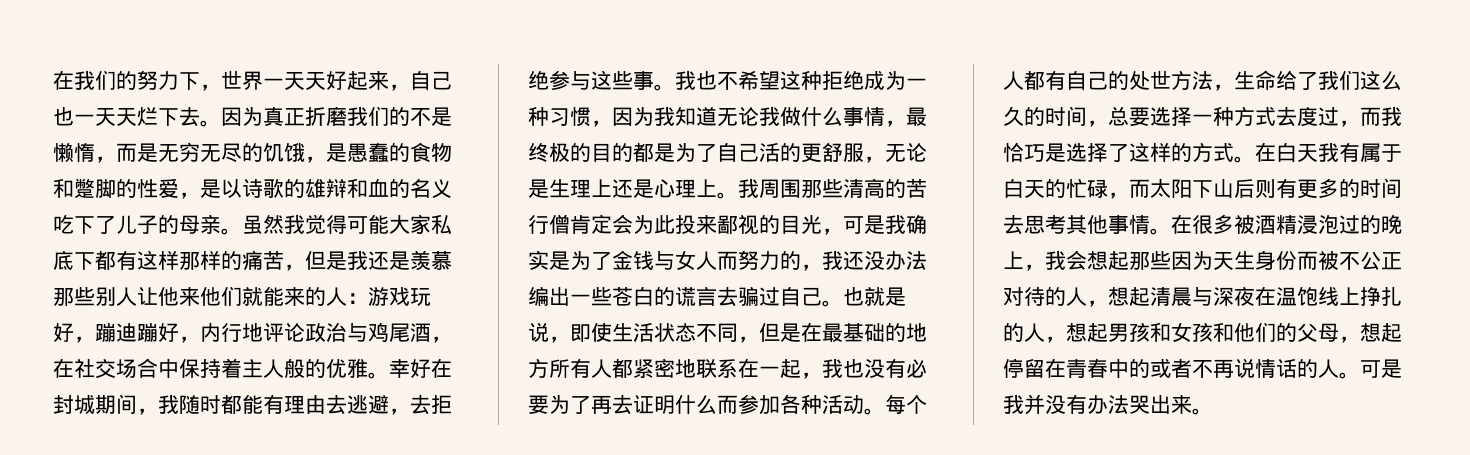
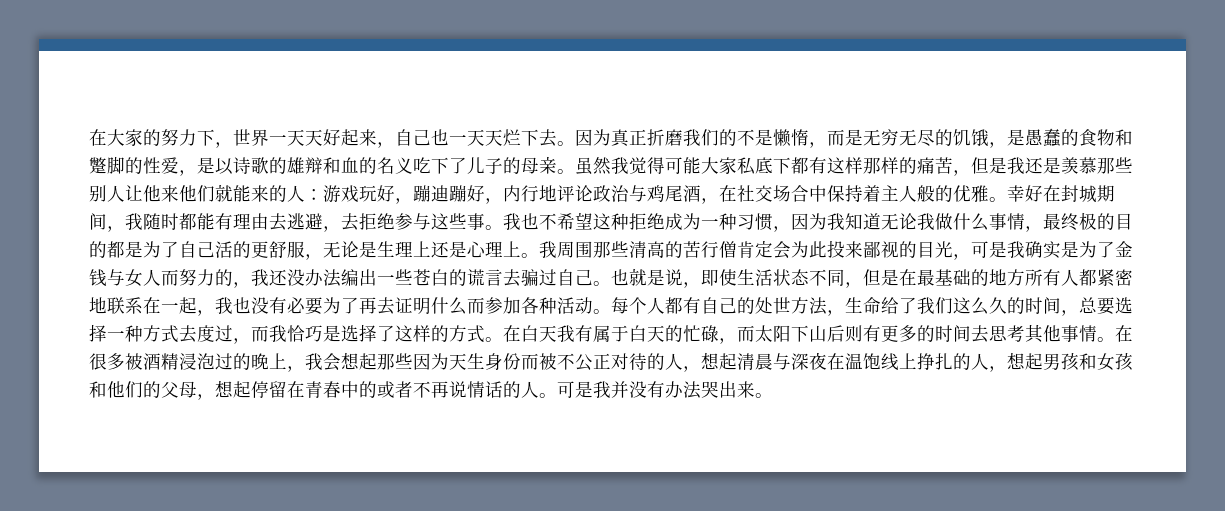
- 在我们的努力下，世界一天天好起来，自己也一天天烂下去。
+ 在大家的努力下，世界一天天好起来，自己也一天天烂下去。

